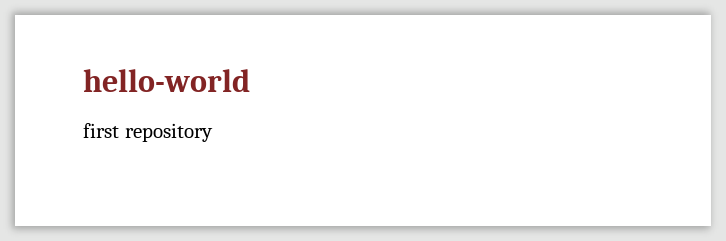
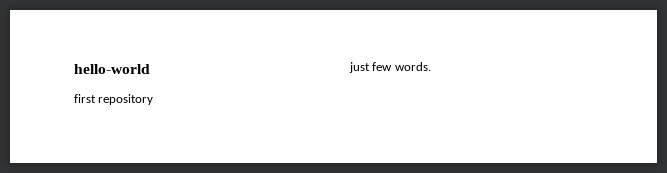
+ just few words.

